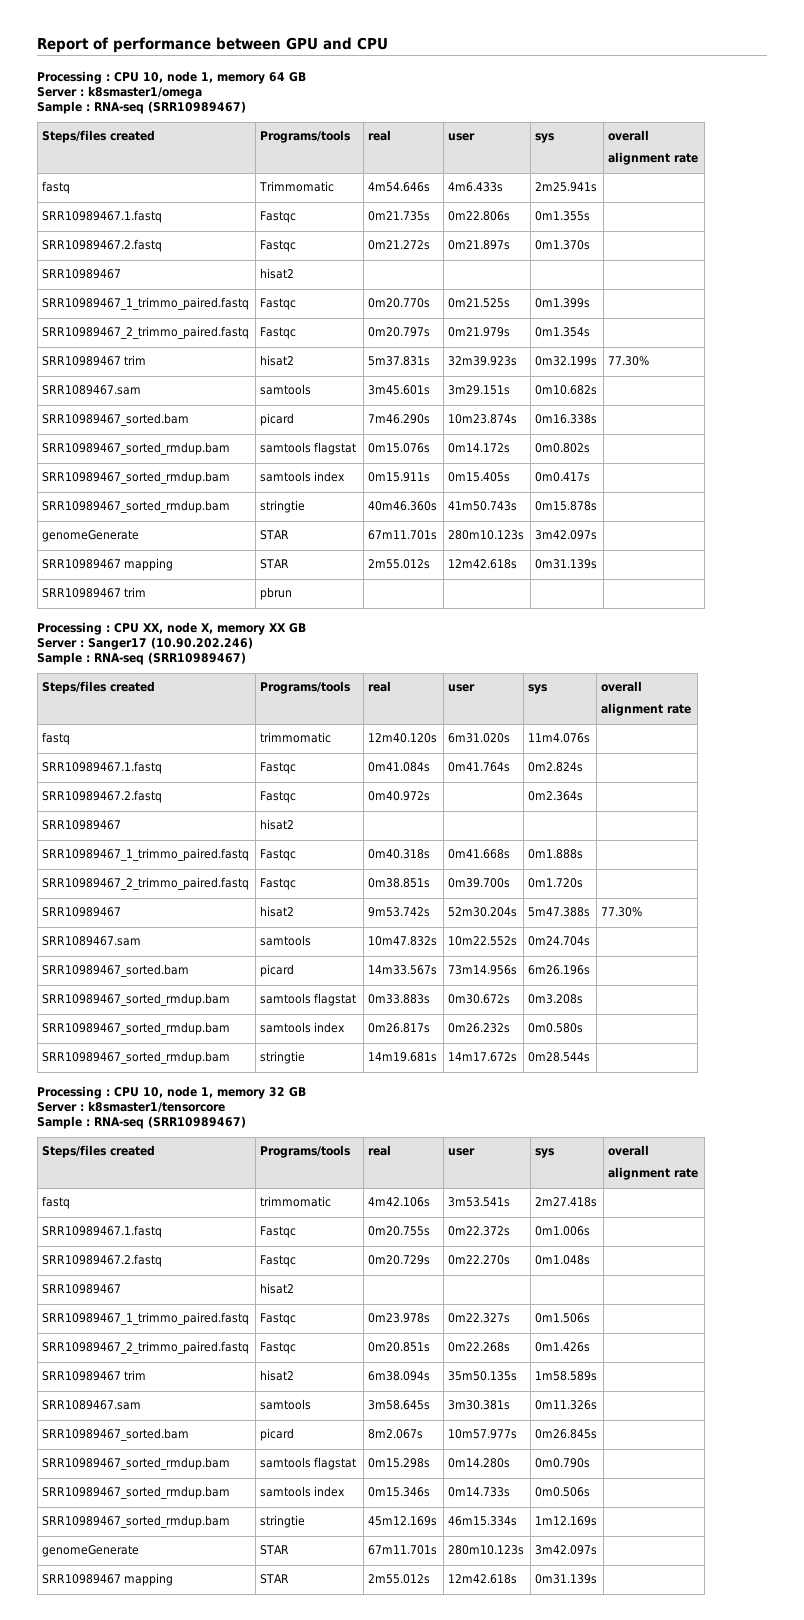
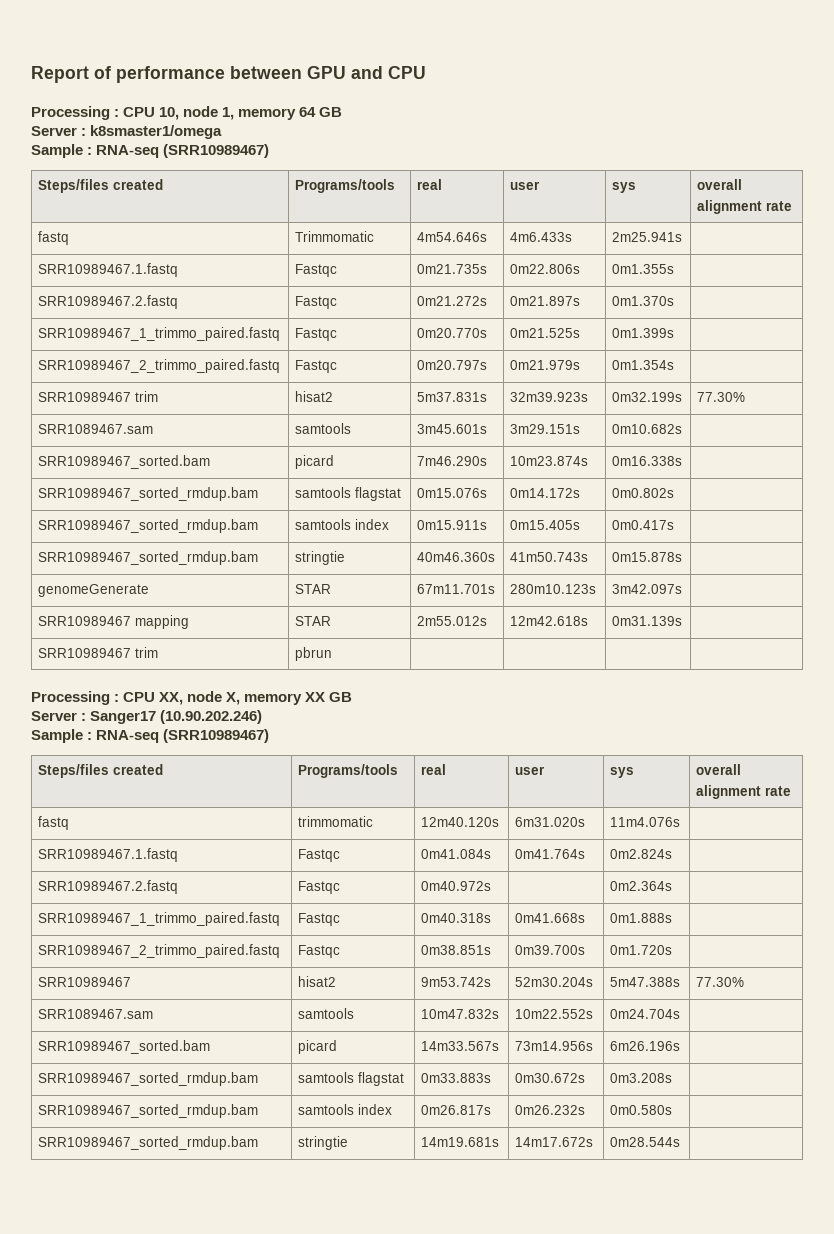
  SRR10989467.2.fastq | Fastqc | 0m21.272s | 0m21.897s | 0m1.370s |
- SRR10989467 | hisat2 | | | |
  SRR10989467.2.fastq | Fastqc | 0m40.972s | | 0m2.364s |
- SRR10989467 | hisat2 | | | |
- Processing : CPU 10, node 1, memory 32 GB
- Server : k8smaster1/tensorcore
- Sample : RNA-seq (SRR10989467)
- Steps/files created | Programs/tools | real | user | sys | overall
- alignment rate
- fastq | trimmomatic | 4m42.106s | 3m53.541s | 2m27.418s |
- SRR10989467.1.fastq | Fastqc | 0m20.755s | 0m22.372s | 0m1.006s |
- SRR10989467.2.fastq | Fastqc | 0m20.729s | 0m22.270s | 0m1.048s |
- SRR10989467 | hisat2 | | | |
- SRR10989467_1_trimmo_paired.fastq | Fastqc | 0m23.978s | 0m22.327s | 0m1.506s |
- SRR10989467_2_trimmo_paired.fastq | Fastqc | 0m20.851s | 0m22.268s | 0m1.426s |
- SRR10989467 trim | hisat2 | 6m38.094s | 35m50.135s | 1m58.589s |
- SRR1089467.sam | samtools | 3m58.645s | 3m30.381s | 0m11.326s |
- SRR10989467_sorted.bam | picard | 8m2.067s | 10m57.977s | 0m26.845s |
- SRR10989467_sorted_rmdup.bam | samtools flagstat | 0m15.298s | 0m14.280s | 0m0.790s |
- SRR10989467_sorted_rmdup.bam | samtools index | 0m15.346s | 0m14.733s | 0m0.506s |
- SRR10989467_sorted_rmdup.bam | stringtie | 45m12.169s | 46m15.334s | 1m12.169s |
- genomeGenerate | STAR | 67m11.701s | 280m10.123s | 3m42.097s |
- SRR10989467 mapping | STAR | 2m55.012s | 12m42.618s | 0m31.139s |

